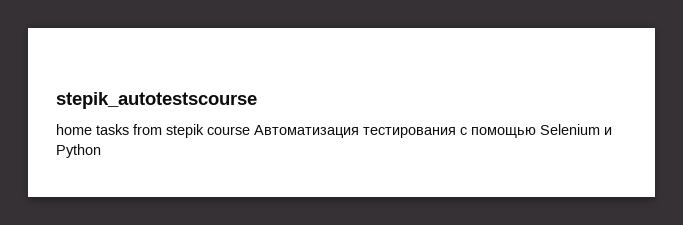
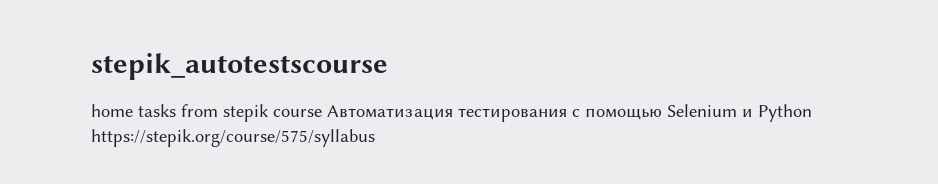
- home tasks from stepik course Автоматизация тестирования с помощью Selenium и Python
+ home tasks from stepik course Автоматизация тестирования с помощью Selenium и Python https://stepik.org/course/575/syllabus

